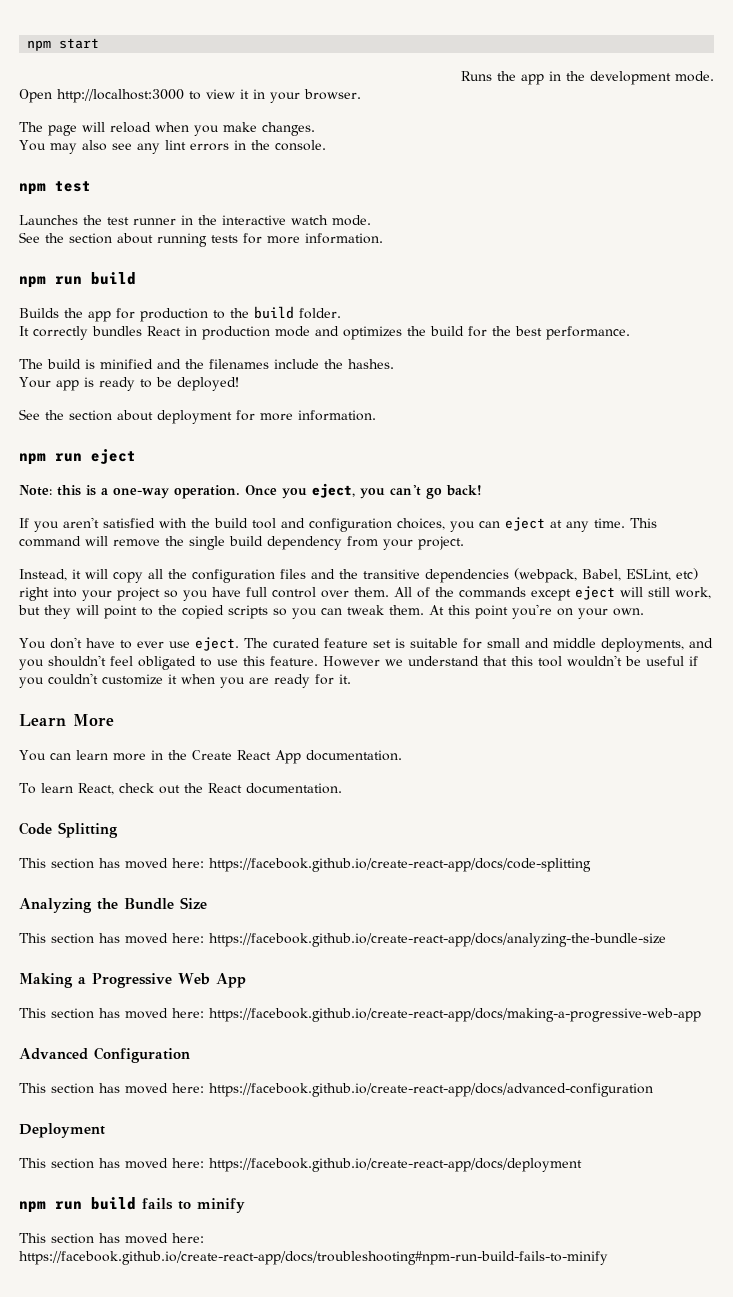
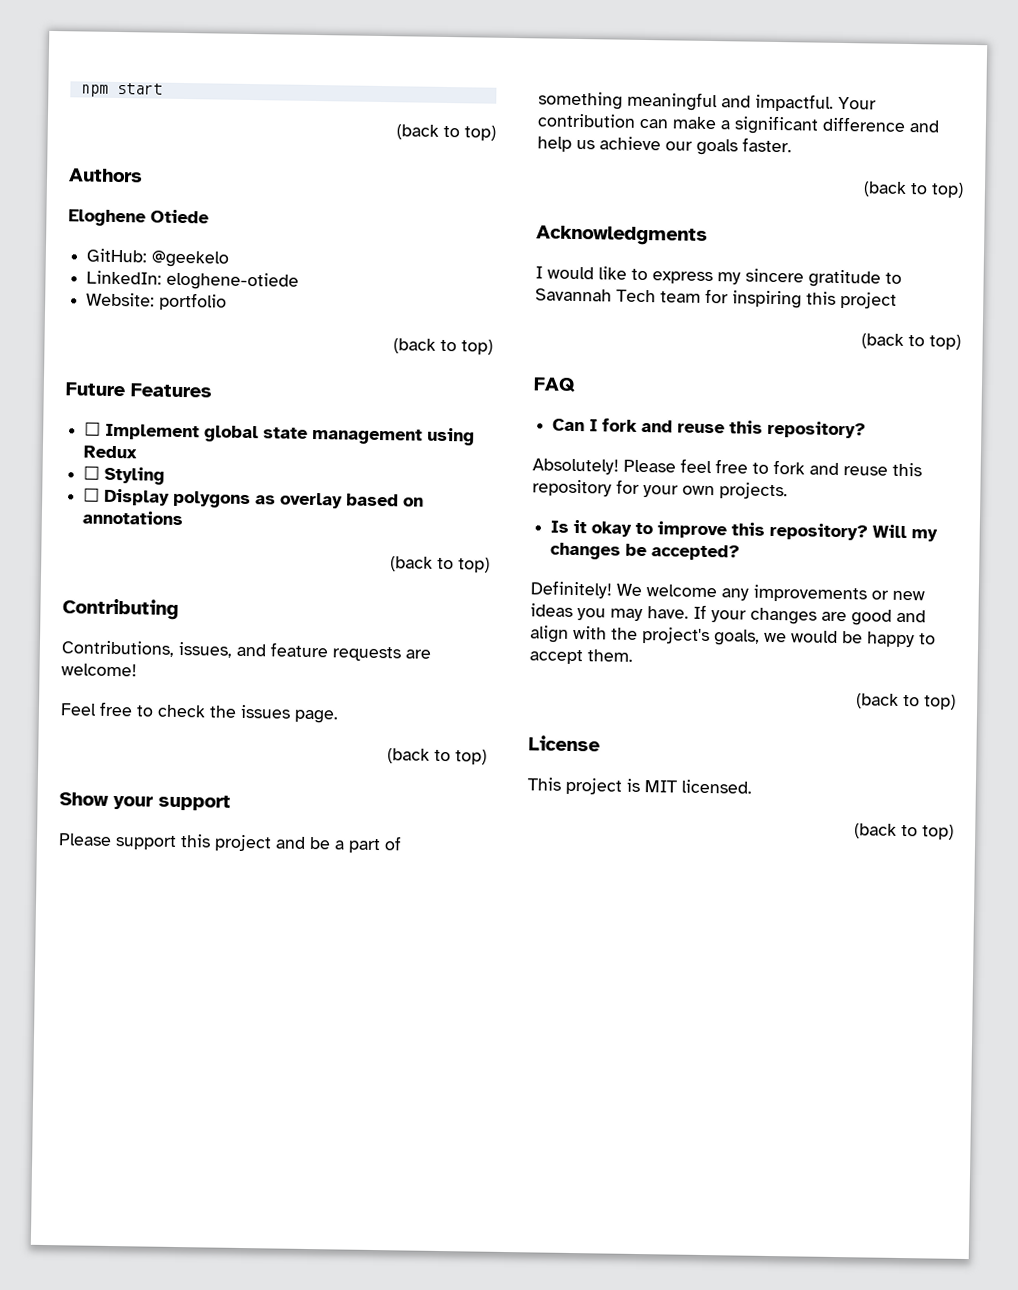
  npm start
- Runs the app in the development mode.
- Open http://localhost:3000 to view it in your browser.
- The page will reload when you make changes.
- You may also see any lint errors in the console.
- npm test
- Launches the test runner in the interactive watch mode.
- See the section about running tests for more information.
- npm run build
- Builds the app for production to the build folder.
- It correctly bundles React in production mode and optimizes the build for the best performance.
- The build is minified and the filenames include the hashes.
- Your app is ready to be deployed!
- See the section about deployment for more information.
- npm run eject
- Note: this is a one-way operation. Once you eject, you can't go back!
- If you aren't satisfied with the build tool and configuration choices, you can eject at any time. This command will remove the single build dependency from your project.
- Instead, it will copy all the configuration files and the transitive dependencies (webpack, Babel, ESLint, etc) right into your project so you have full control over them. All of the commands except eject will still work, but they will point to the copied scripts so you can tweak them. At this point you're on your own.
- You don't have to ever use eject. The curated feature set is suitable for small and middle deployments, and you shouldn't feel obligated to use this feature. However we understand that this tool wouldn't be useful if you couldn't customize it when you are ready for it.
- Learn More
- You can learn more in the Create React App documentation.
- To learn React, check out the React documentation.
- Code Splitting
- This section has moved here: https://facebook.github.io/create-react-app/docs/code-splitting
- Analyzing the Bundle Size
- This section has moved here: https://facebook.github.io/create-react-app/docs/analyzing-the-bundle-size
- Making a Progressive Web App
- This section has moved here: https://facebook.github.io/create-react-app/docs/making-a-progressive-web-app
- Advanced Configuration
- This section has moved here: https://facebook.github.io/create-react-app/docs/advanced-configuration
- Deployment
- This section has moved here: https://facebook.github.io/create-react-app/docs/deployment
- npm run build fails to minify
- This section has moved here: https://facebook.github.io/create-react-app/docs/troubleshooting#npm-run-build-fails-to-minify
+ (back to top)
+ Authors
+ Eloghene Otiede
+ GitHub: @geekelo
+ LinkedIn: eloghene-otiede
+ Website: portfolio
+ (back to top)
+ Future Features
+ ☐ Implement global state management using Redux
+ ☐ Styling
+ ☐ Display polygons as overlay based on annotations
+ (back to top)
+ Contributing
+ Contributions, issues, and feature requests are welcome!
+ Feel free to check the issues page.
+ (back to top)
+ Show your support
+ Please support this project and be a part of something meaningful and impactful. Your contribution can make a significant difference and help us achieve our goals faster.
+ (back to top)
+ Acknowledgments
+ I would like to express my sincere gratitude to Savannah Tech team for inspiring this project
+ (back to top)
+ FAQ
+ Can I fork and reuse this repository?
+ Absolutely! Please feel free to fork and reuse this repository for your own projects.
+ Is it okay to improve this repository? Will my changes be accepted?
+ Definitely! We welcome any improvements or new ideas you may have. If your changes are good and align with the project's goals, we would be happy to accept them.
+ (back to top)
+ License
+ This project is MIT licensed.
+ (back to top)

